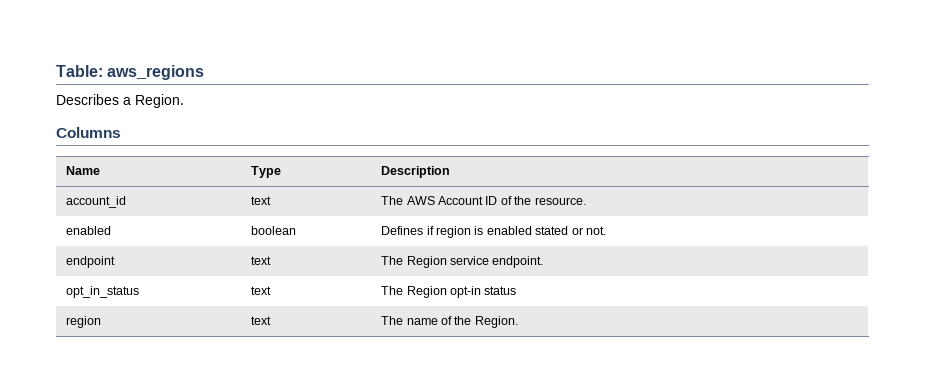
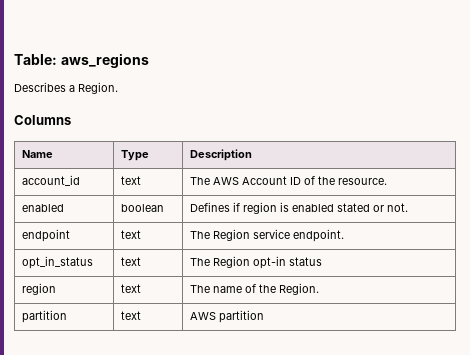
+ partition | text | AWS partition

